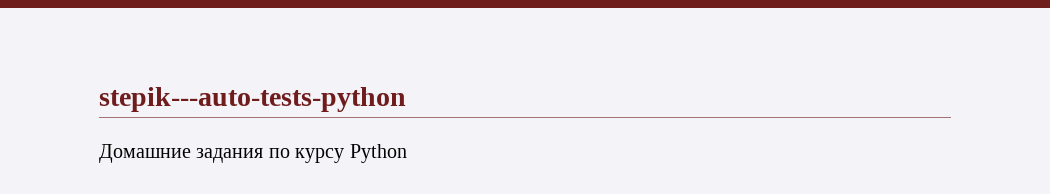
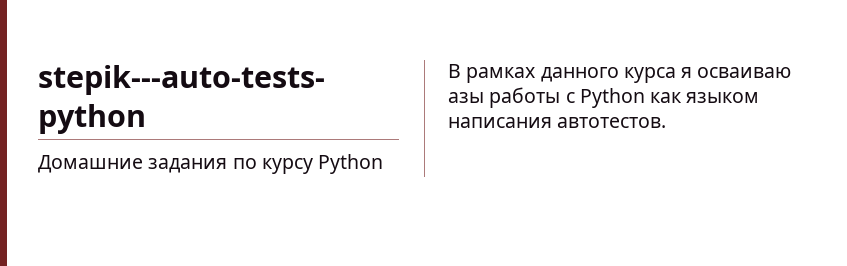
- Домашние задания по курсу Python
+ Домашние задания по курсу Python В рамках данного курса я осваиваю азы работы с Python как языком написания автотестов.

